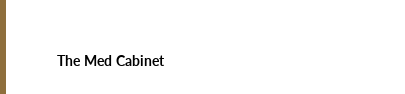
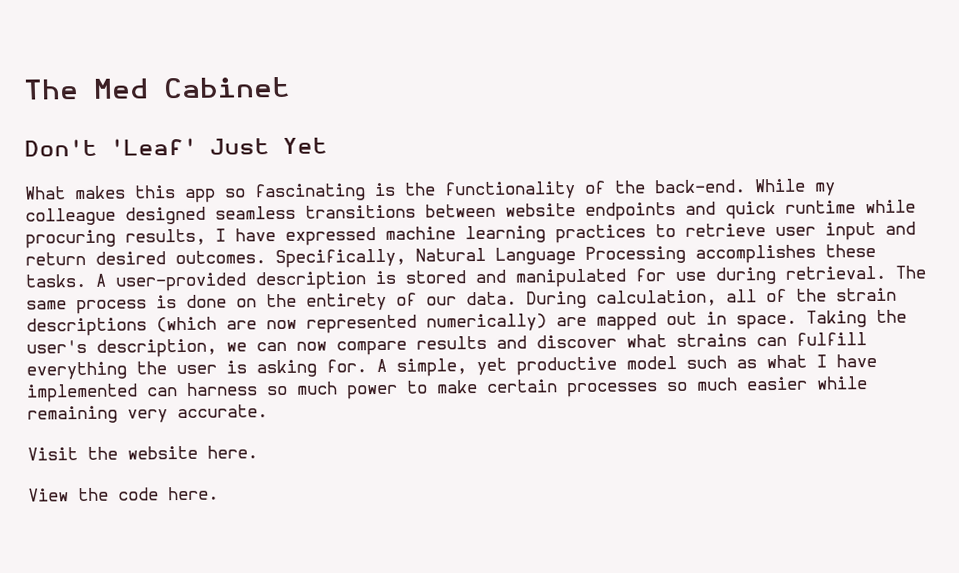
+ Don't 'Leaf' Just Yet
+ What makes this app so fascinating is the functionality of the back-end. While my colleague designed seamless transitions between website endpoints and quick runtime while procuring results, I have expressed machine learning practices to retrieve user input and return desired outcomes. Specifically, Natural Language Processing accomplishes these tasks. A user-provided description is stored and manipulated for use during retrieval. The same process is done on the entirety of our data. During calculation, all of the strain descriptions (which are now represented numerically) are mapped out in space. Taking the user's description, we can now compare results and discover what strains can fulfill everything the user is asking for. A simple, yet productive model such as what I have implemented can harness so much power to make certain processes so much easier while remaining very accurate.
+ Visit the website here.
+ View the code here.

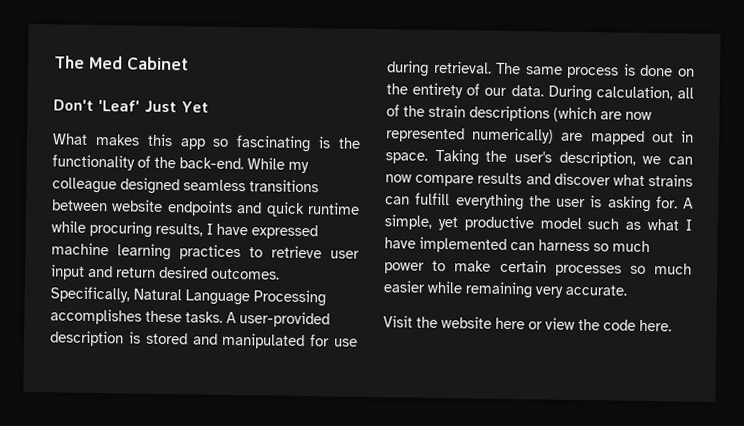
- Visit the website here.
- View the code here.
+ Visit the website here or view the code here.

